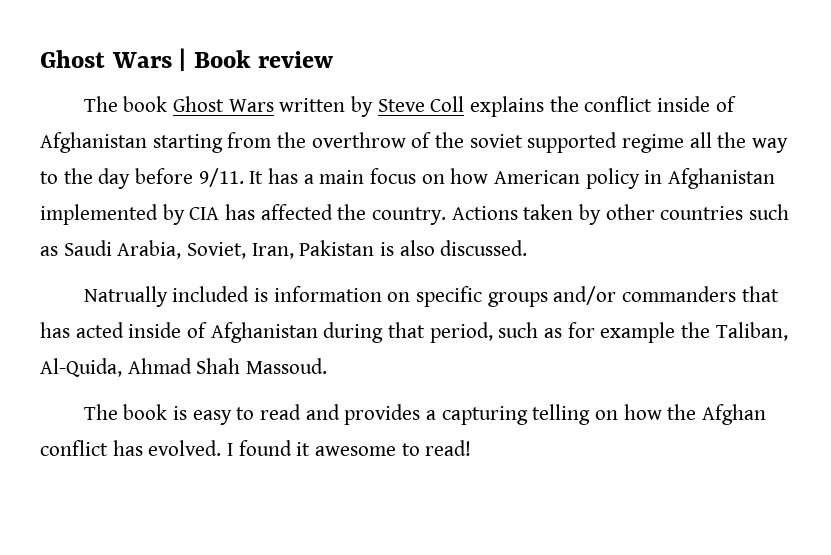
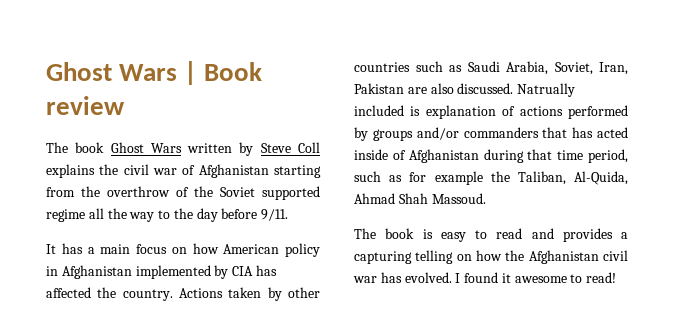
- The book Ghost Wars written by Steve Coll explains the conflict inside of Afghanistan starting from the overthrow of the soviet supported regime all the way to the day before 9/11. It has a main focus on how American policy in Afghanistan implemented by CIA has affected the country.
+ The book Ghost Wars written by Steve Coll explains the civil war of Afghanistan starting from the overthrow of the Soviet supported regime all the way to the day before 9/11.
+ It has a main focus on how American policy in Afghanistan implemented by CIA has affected the country.
- Actions taken by other countries such as Saudi Arabia, Soviet, Iran, Pakistan is also discussed.
- Natrually included is information on specific groups and/or commanders that has acted inside of Afghanistan during that period, such as for example the Taliban, Al-Quida, Ahmad Shah Massoud.
+ Actions taken by other countries such as Saudi Arabia, Soviet, Iran, Pakistan are also discussed. Natrually included is explanation of actions performed by groups and/or commanders that has acted inside of Afghanistan during that time period, such as for example the Taliban, Al-Quida, Ahmad Shah Massoud.
- The book is easy to read and provides a capturing telling on how the Afghan conflict has evolved.
+ The book is easy to read and provides a capturing telling on how the Afghanistan civil war has evolved.

